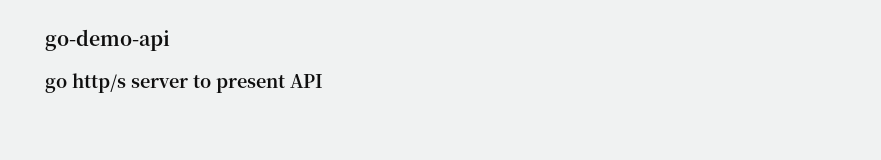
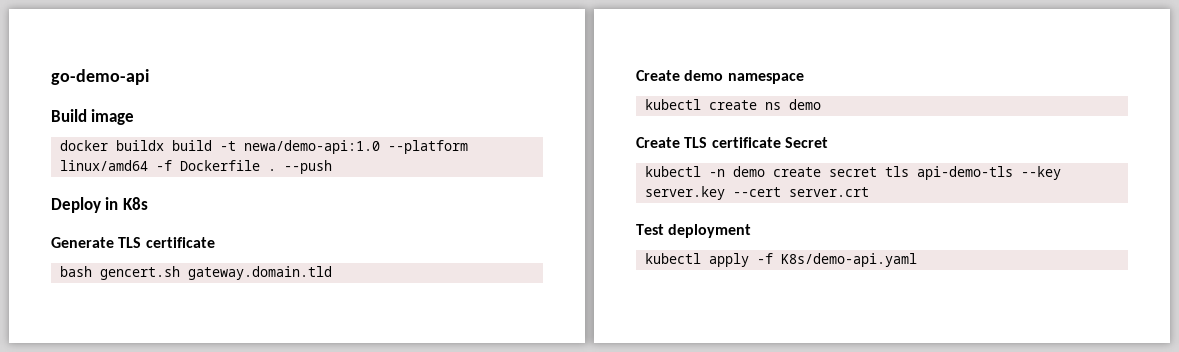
- go http/s server to present API
+ Build image
+ docker buildx build -t newa/demo-api:1.0 --platform linux/amd64 -f Dockerfile . --push
+ Deploy in K8s
+ Generate TLS certificate
+ bash gencert.sh gateway.domain.tld
+ Create demo namespace
+ kubectl create ns demo
+ Create TLS certificate Secret
+ kubectl -n demo create secret tls api-demo-tls --key server.key --cert server.crt
+ Test deployment
+ kubectl apply -f K8s/demo-api.yaml

